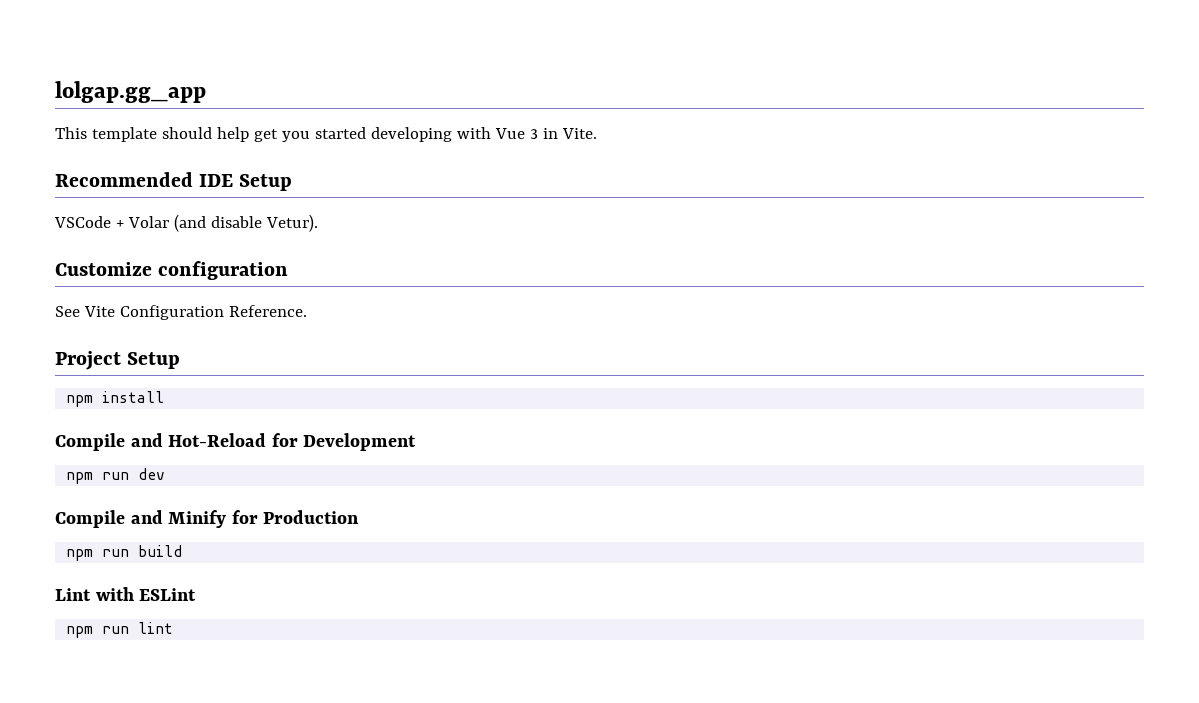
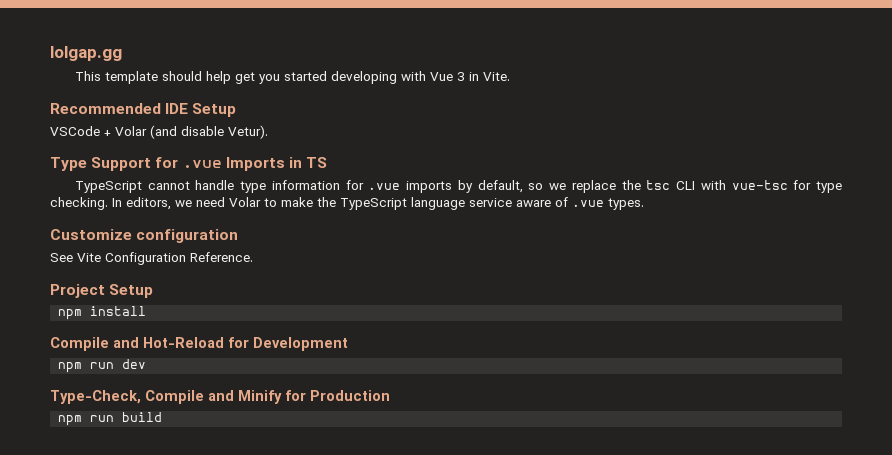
- lolgap.gg_app
+ lolgap.gg
+ Type Support for .vue Imports in TS
+ TypeScript cannot handle type information for .vue imports by default, so we replace the tsc CLI with vue-tsc for type checking. In editors, we need Volar to make the TypeScript language service aware of .vue types.
- Compile and Minify for Production
+ Type-Check, Compile and Minify for Production
- Lint with ESLint
- npm run lint

